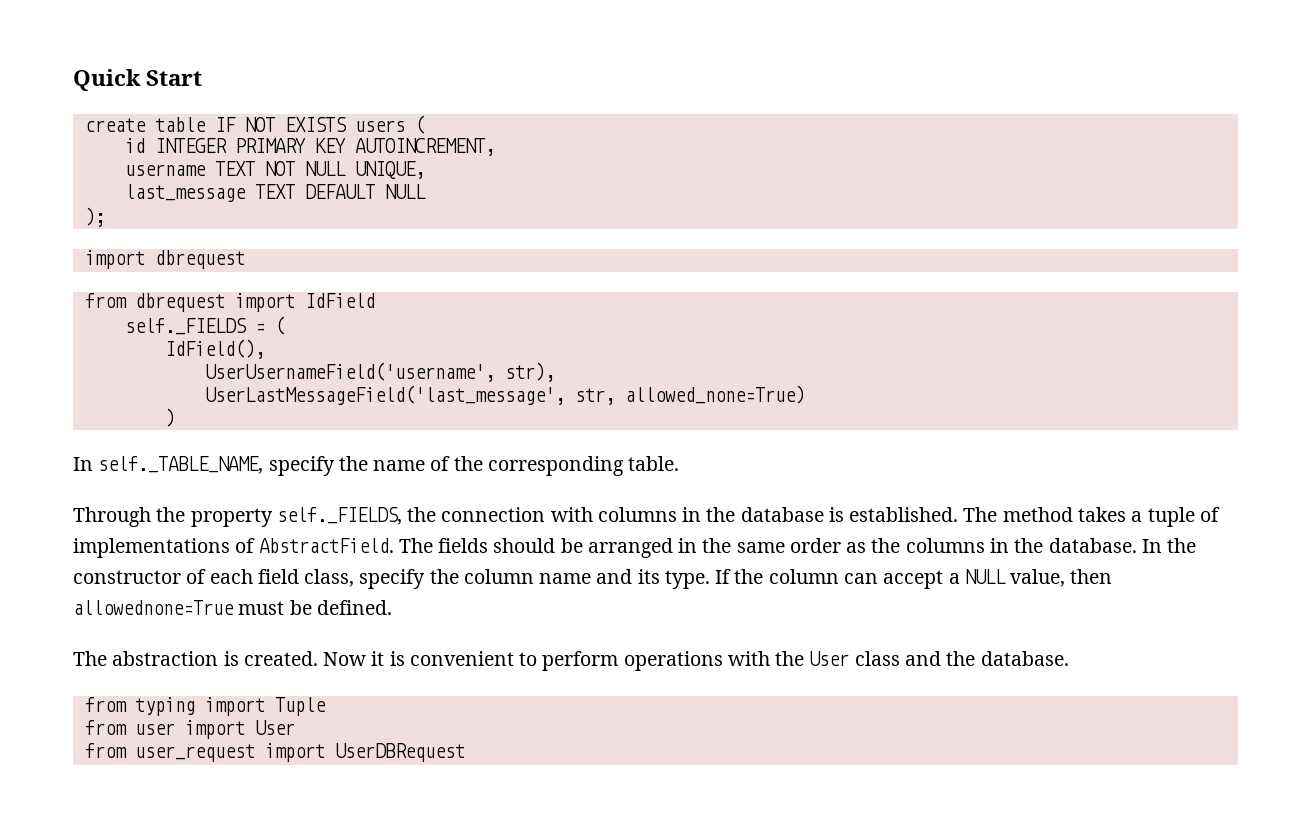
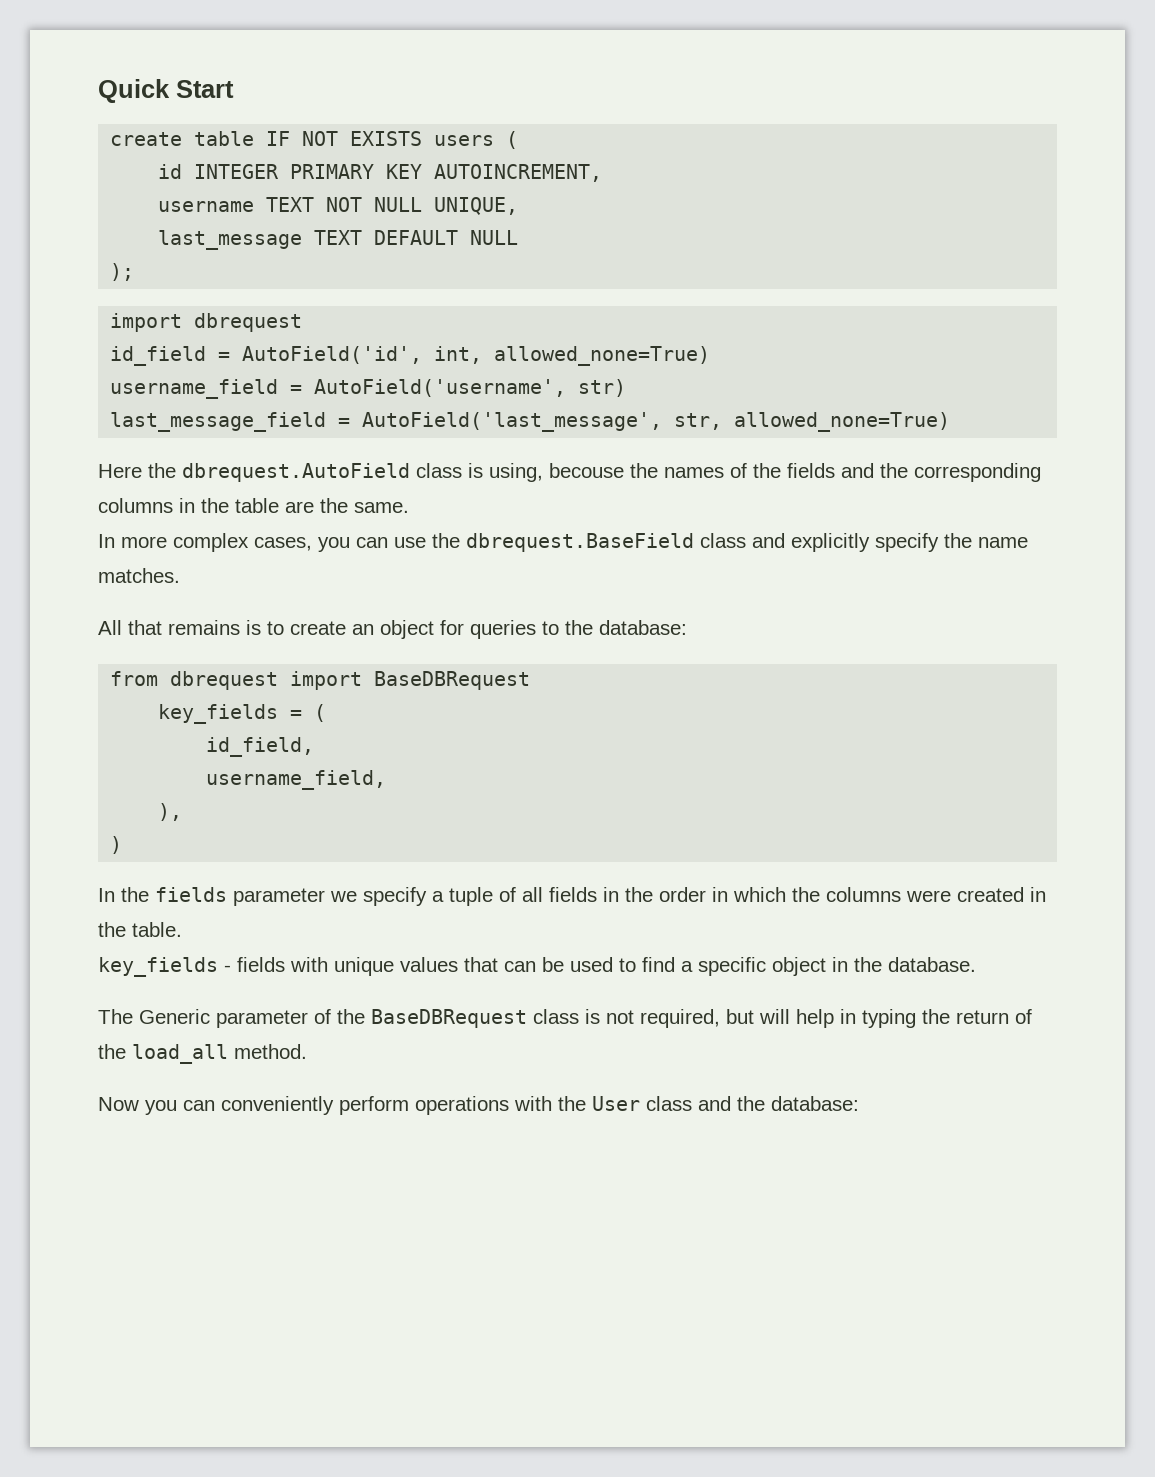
+ id_field = AutoField('id', int, allowed_none=True)
+ username_field = AutoField('username', str)
+ last_message_field = AutoField('last_message', str, allowed_none=True)
+ Here the dbrequest.AutoField class is using, becouse the names of the fields and the corresponding columns in the table are the same.
+ In more complex cases, you can use the dbrequest.BaseField class and explicitly specify the name matches.
+ All that remains is to create an object for queries to the database:
- from dbrequest import IdField
- self._FIELDS = (
+ from dbrequest import BaseDBRequest
+ key_fields = (
- IdField(),
- UserUsernameField('username', str),
- UserLastMessageField('last_message', str, allowed_none=True)
+ id_field,
+ username_field,
+ ),
  )
- In self._TABLE_NAME, specify the name of the corresponding table.
- Through the property self._FIELDS, the connection with columns in the database is established. The method takes a tuple of implementations of AbstractField. The fields should be arranged in the same order as the columns in the database. In the constructor of each field class, specify the column name and its type. If the column can accept a NULL value, then allowednone=True must be defined.
- The abstraction is created. Now it is convenient to perform operations with the User class and the database.
- from typing import Tuple
- from user import User
- from user_request import UserDBRequest
+ In the fields parameter we specify a tuple of all fields in the order in which the columns were created in the table.
+ key_fields - fields with unique values that can be used to find a specific object in the database.
+ The Generic parameter of the BaseDBRequest class is not required, but will help in typing the return of the load_all method.
+ Now you can conveniently perform operations with the User class and the database:

